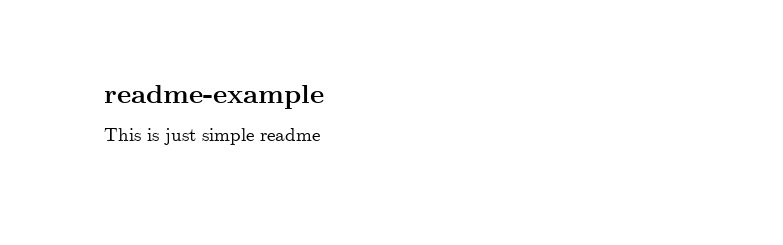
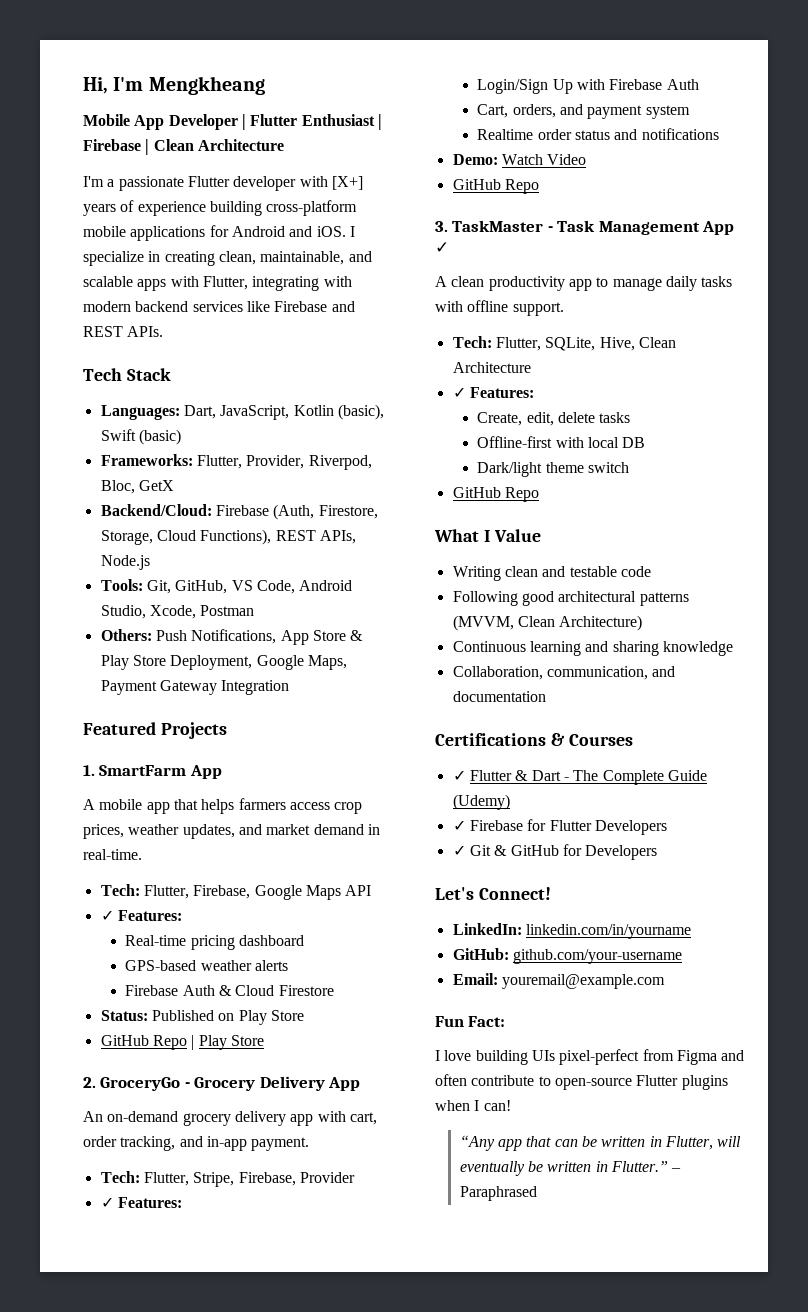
- readme-example
- This is just simple readme
+ Hi, I'm Mengkheang
+ Mobile App Developer | Flutter Enthusiast | Firebase | Clean Architecture
+ I'm a passionate Flutter developer with [X+] years of experience building cross-platform mobile applications for Android and iOS. I specialize in creating clean, maintainable, and scalable apps with Flutter, integrating with modern backend services like Firebase and REST APIs.
+ Tech Stack
+ Languages: Dart, JavaScript, Kotlin (basic), Swift (basic)
+ Frameworks: Flutter, Provider, Riverpod, Bloc, GetX
+ Backend/Cloud: Firebase (Auth, Firestore, Storage, Cloud Functions), REST APIs, Node.js
+ Tools: Git, GitHub, VS Code, Android Studio, Xcode, Postman
+ Others: Push Notifications, App Store & Play Store Deployment, Google Maps, Payment Gateway Integration
+ Featured Projects
+ 1. SmartFarm App
+ A mobile app that helps farmers access crop prices, weather updates, and market demand in real-time.
+ Tech: Flutter, Firebase, Google Maps API
+ ✓ Features:
+ Real-time pricing dashboard
+ GPS-based weather alerts
+ Firebase Auth & Cloud Firestore
+ Status: Published on Play Store
+ GitHub Repo | Play Store
+ 2. GroceryGo - Grocery Delivery App
+ An on-demand grocery delivery app with cart, order tracking, and in-app payment.
+ Tech: Flutter, Stripe, Firebase, Provider
+ ✓ Features:
+ Login/Sign Up with Firebase Auth
+ Cart, orders, and payment system
+ Realtime order status and notifications
+ Demo: Watch Video
+ GitHub Repo
+ 3. TaskMaster - Task Management App ✓
+ A clean productivity app to manage daily tasks with offline support.
+ Tech: Flutter, SQLite, Hive, Clean Architecture
+ ✓ Features:
+ Create, edit, delete tasks
+ Offline-first with local DB
+ Dark/light theme switch
+ GitHub Repo
+ What I Value
+ Writing clean and testable code
+ Following good architectural patterns (MVVM, Clean Architecture)
+ Continuous learning and sharing knowledge
+ Collaboration, communication, and documentation
+ Certifications & Courses
+ ✓ Flutter & Dart - The Complete Guide (Udemy)
+ ✓ Firebase for Flutter Developers
+ ✓ Git & GitHub for Developers
+ Let's Connect!
+ LinkedIn: linkedin.com/in/yourname
+ GitHub: github.com/your-username
+ Email: youremail@example.com
+ Fun Fact:
+ I love building UIs pixel-perfect from Figma and often contribute to open-source Flutter plugins when I can!
+ “Any app that can be written in Flutter, will eventually be written in Flutter.” – Paraphrased

